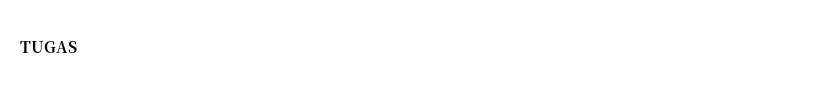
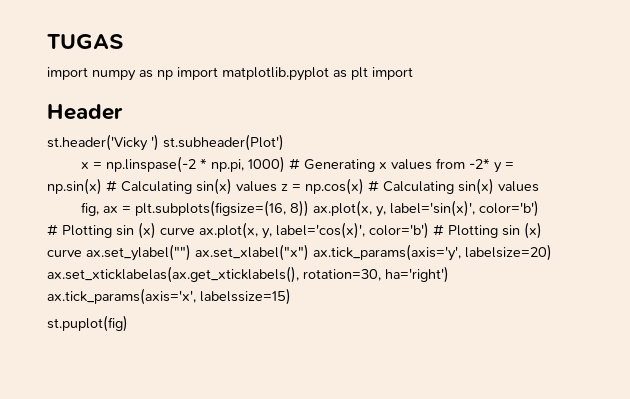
+ import numpy as np import matplotlib.pyplot as plt import
+ Header
+ st.header('Vicky ') st.subheader(Plot')
+ x = np.linspase(-2 * np.pi, 1000) # Generating x values from -2* y = np.sin(x) # Calculating sin(x) values z = np.cos(x) # Calculating sin(x) values
+ fig, ax = plt.subplots(figsize=(16, 8)) ax.plot(x, y, label='sin(x)', color='b') # Plotting sin (x) curve ax.plot(x, y, label='cos(x)', color='b') # Plotting sin (x) curve ax.set_ylabel("") ax.set_xlabel("x") ax.tick_params(axis='y', labelsize=20) ax.set_xticklabelas(ax.get_xticklabels(), rotation=30, ha='right') ax.tick_params(axis='x', labelssize=15)
+ st.puplot(fig)

